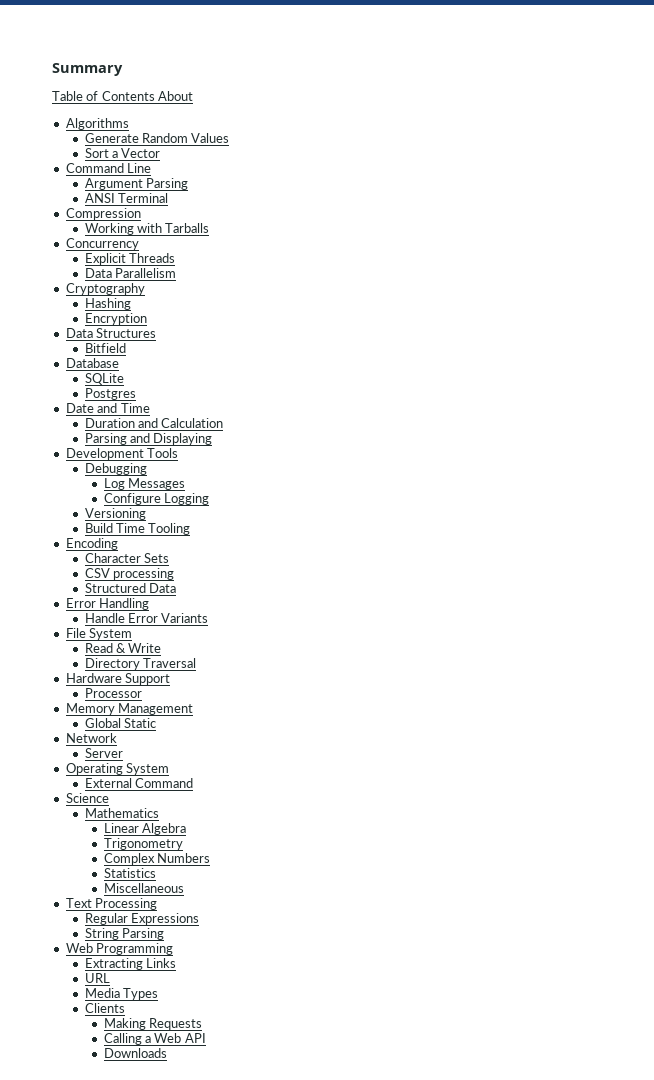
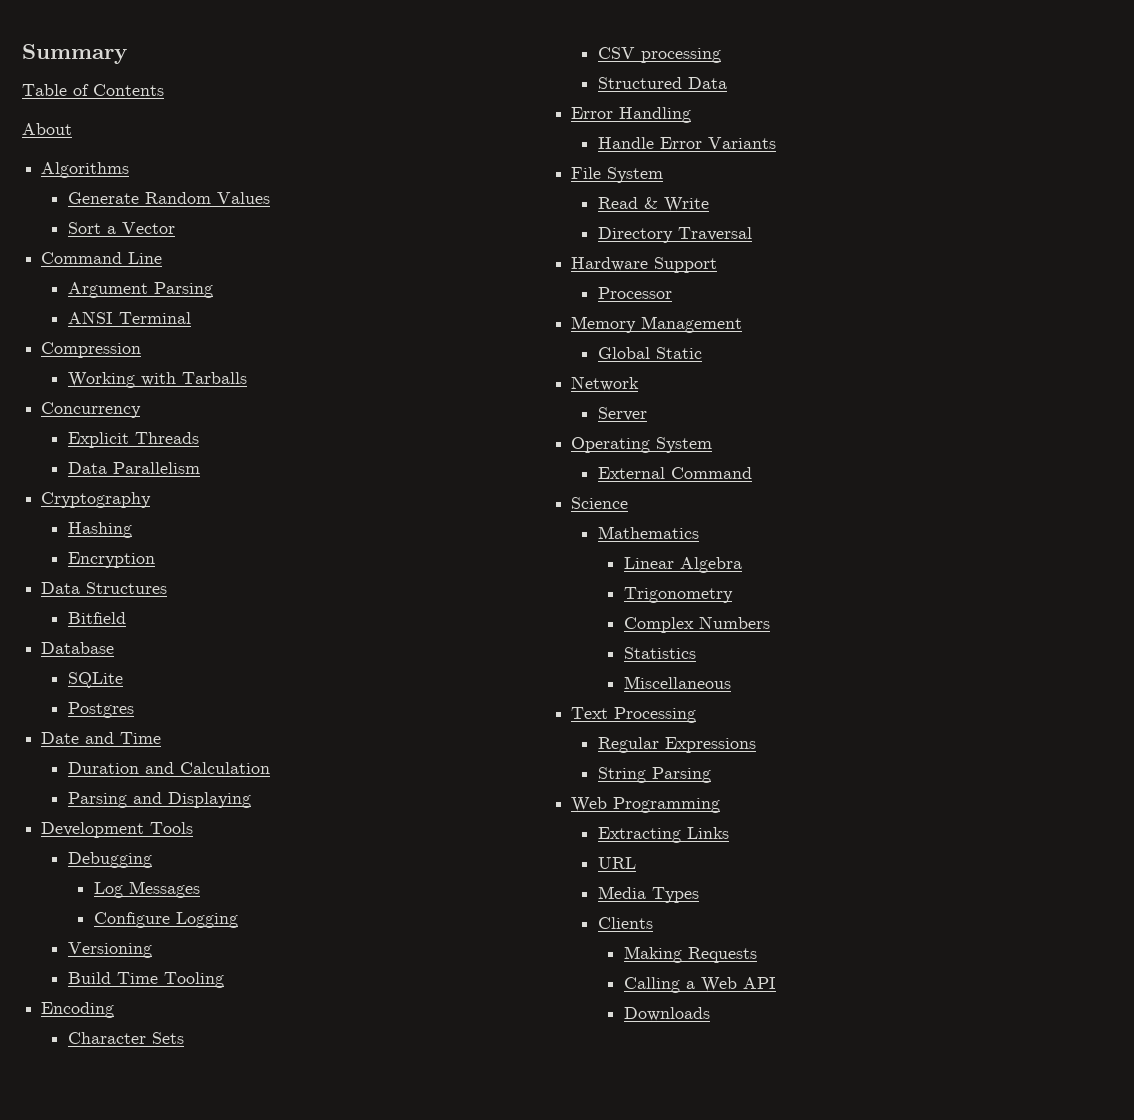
- Table of Contents About
+ Table of Contents
+ About

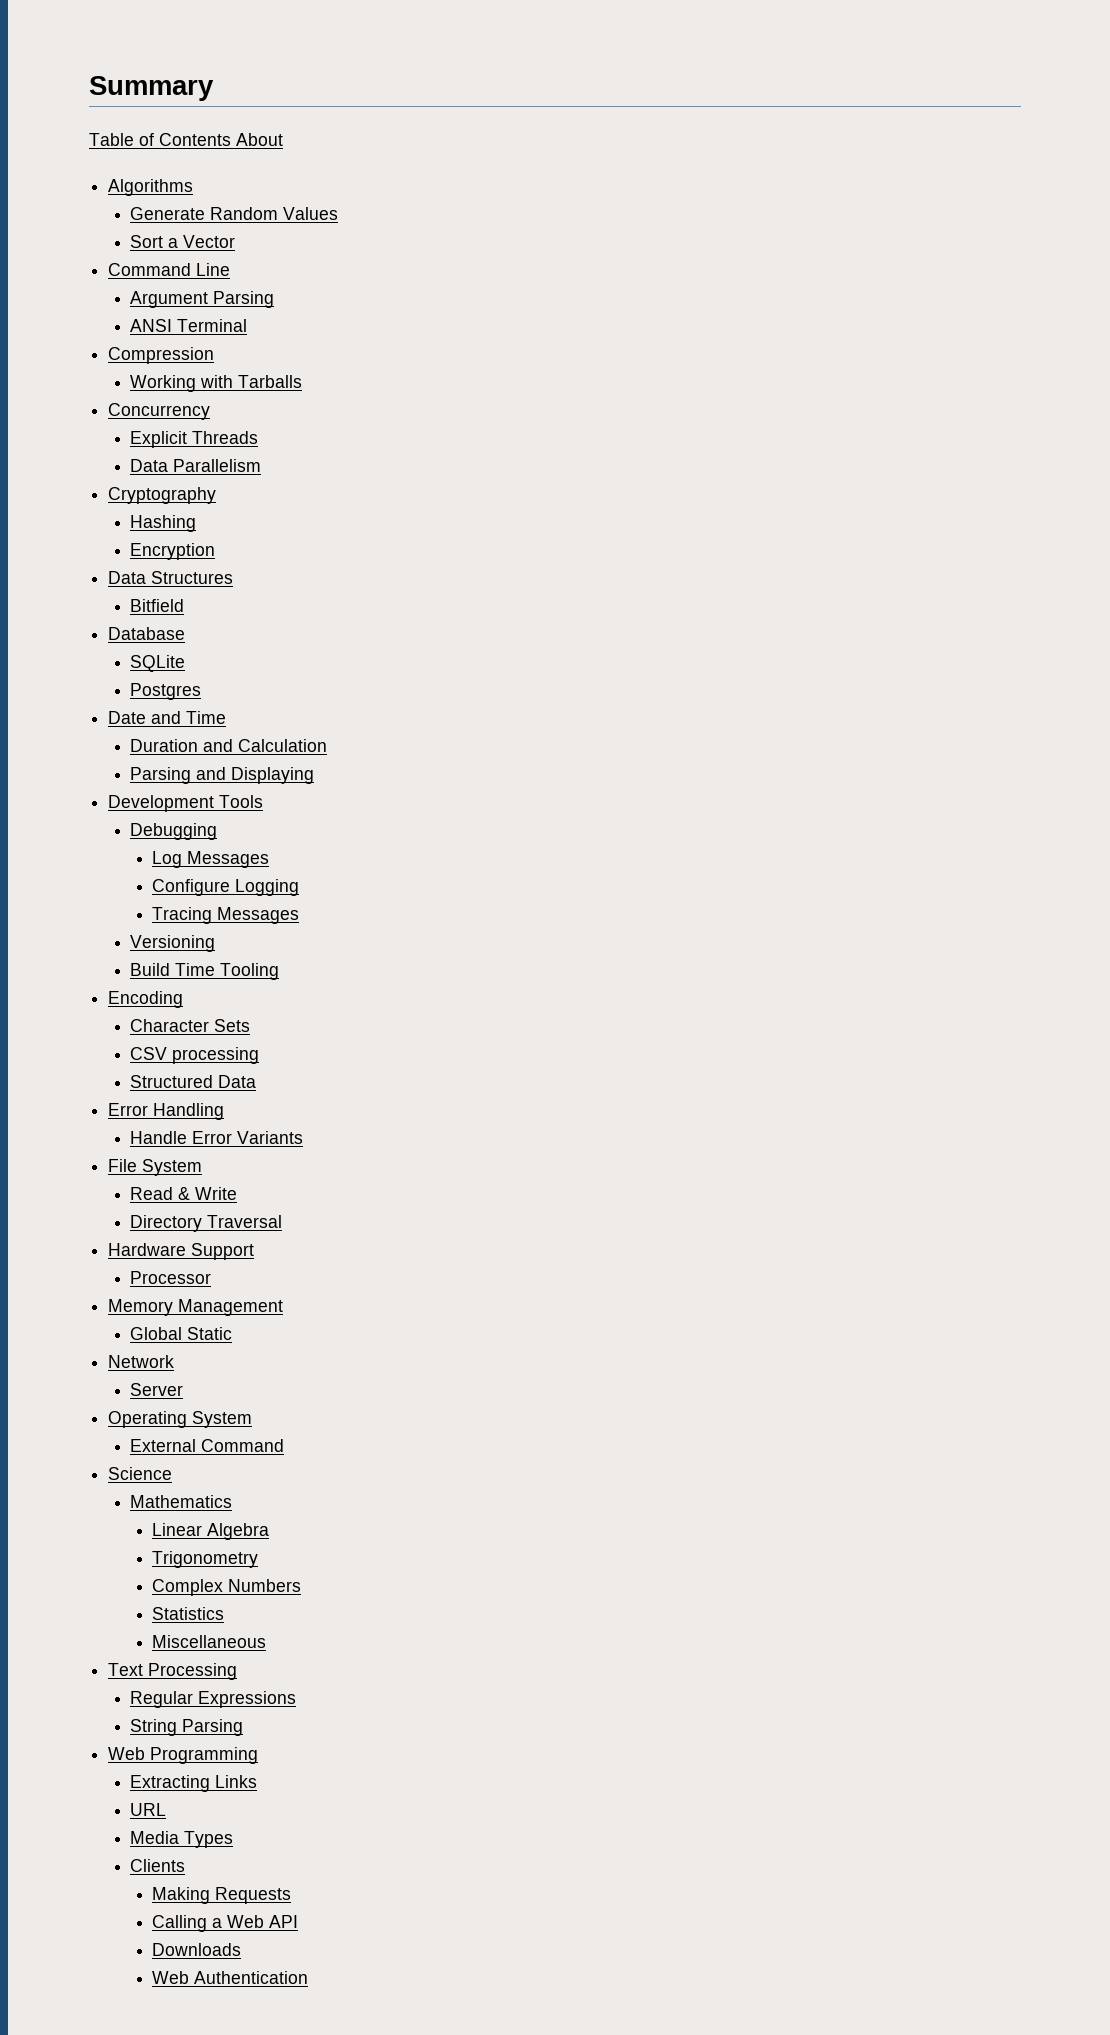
- Table of Contents
- About
+ Table of Contents About
+ Tracing Messages
+ Web Authentication

